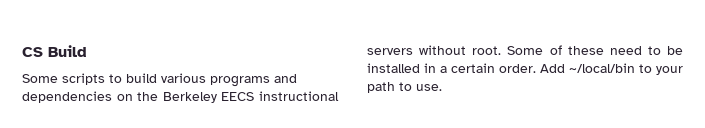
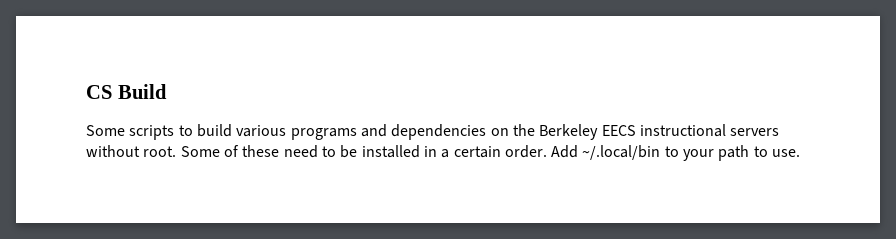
- Add ~/local/bin to your path to use.
+ Add ~/.local/bin to your path to use.

